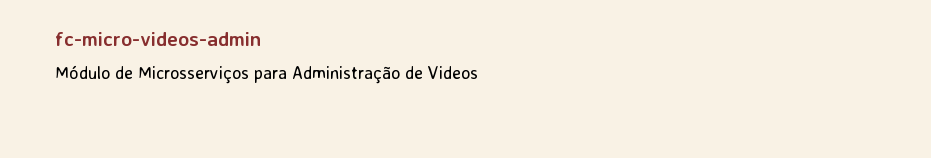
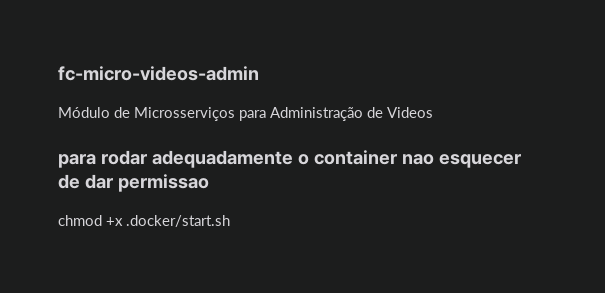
+ para rodar adequadamente o container nao esquecer de dar permissao
+ chmod +x .docker/start.sh

